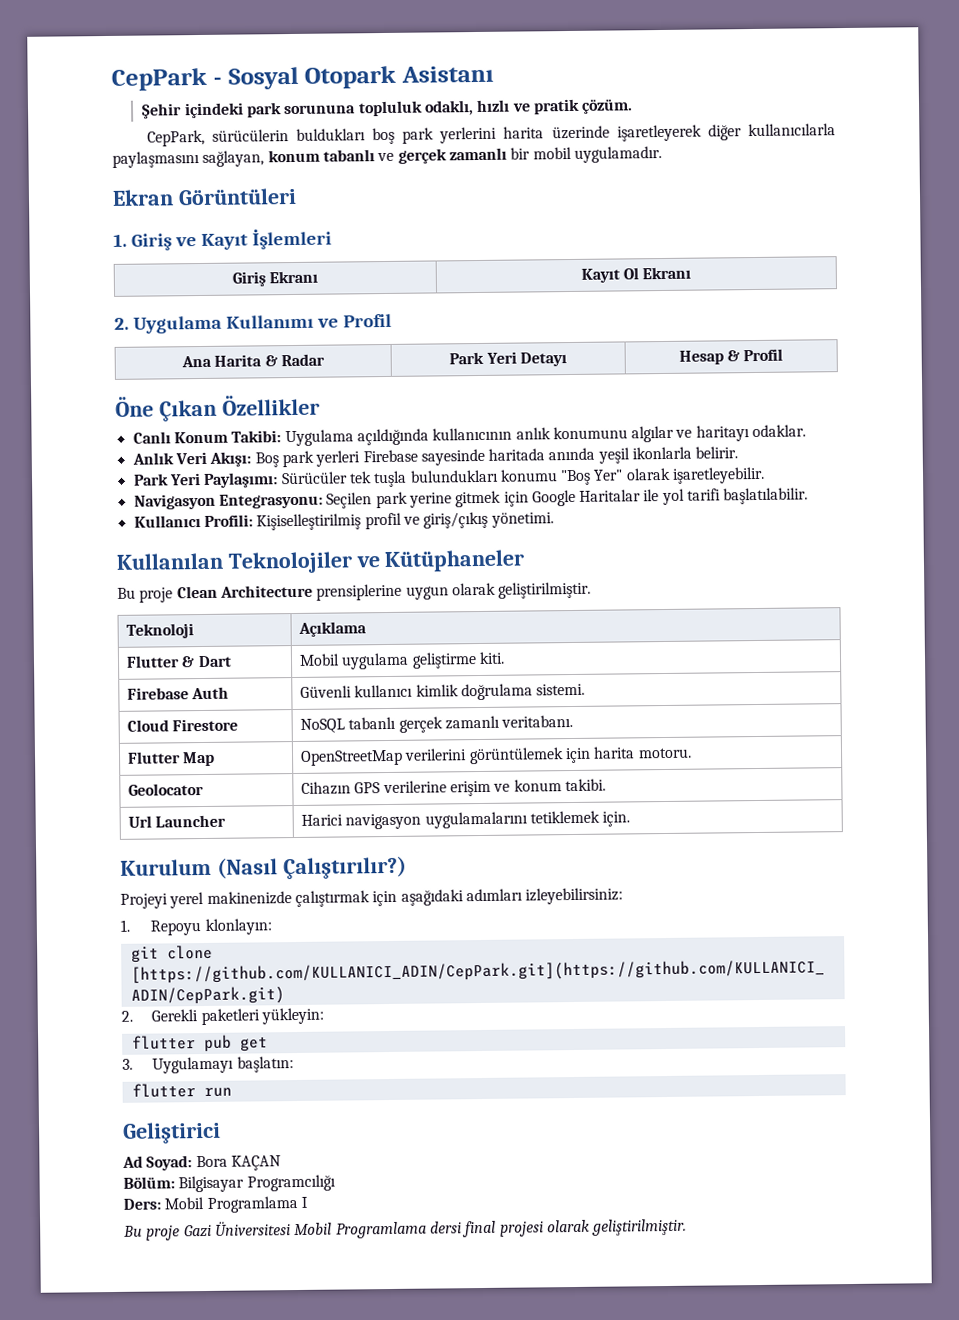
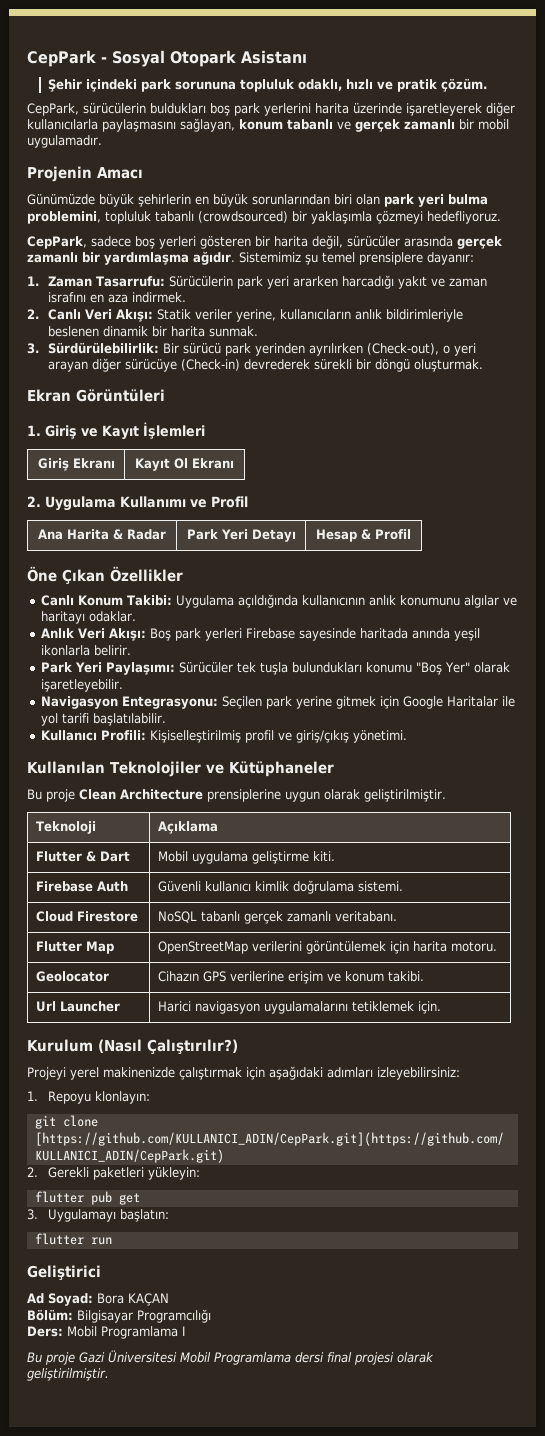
+ Projenin Amacı
+ Günümüzde büyük şehirlerin en büyük sorunlarından biri olan park yeri bulma problemini, topluluk tabanlı (crowdsourced) bir yaklaşımla çözmeyi hedefliyoruz.
+ CepPark, sadece boş yerleri gösteren bir harita değil, sürücüler arasında gerçek zamanlı bir yardımlaşma ağıdır. Sistemimiz şu temel prensiplere dayanır:
+ 1. Zaman Tasarrufu: Sürücülerin park yeri ararken harcadığı yakıt ve zaman israfını en aza indirmek.
+ 2. Canlı Veri Akışı: Statik veriler yerine, kullanıcıların anlık bildirimleriyle beslenen dinamik bir harita sunmak.
+ 3. Sürdürülebilirlik: Bir sürücü park yerinden ayrılırken (Check-out), o yeri arayan diğer sürücüye (Check-in) devrederek sürekli bir döngü oluşturmak.

